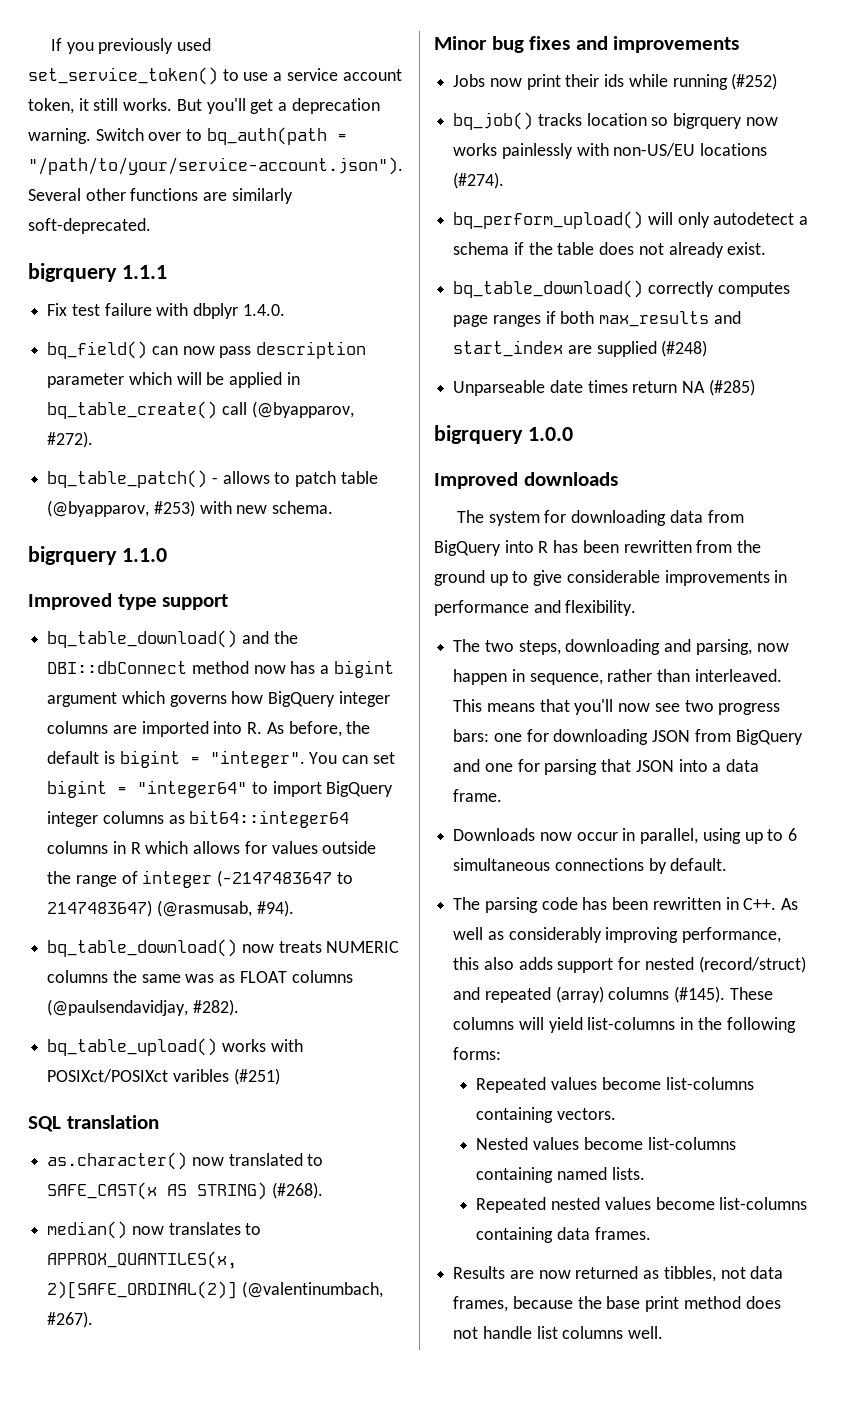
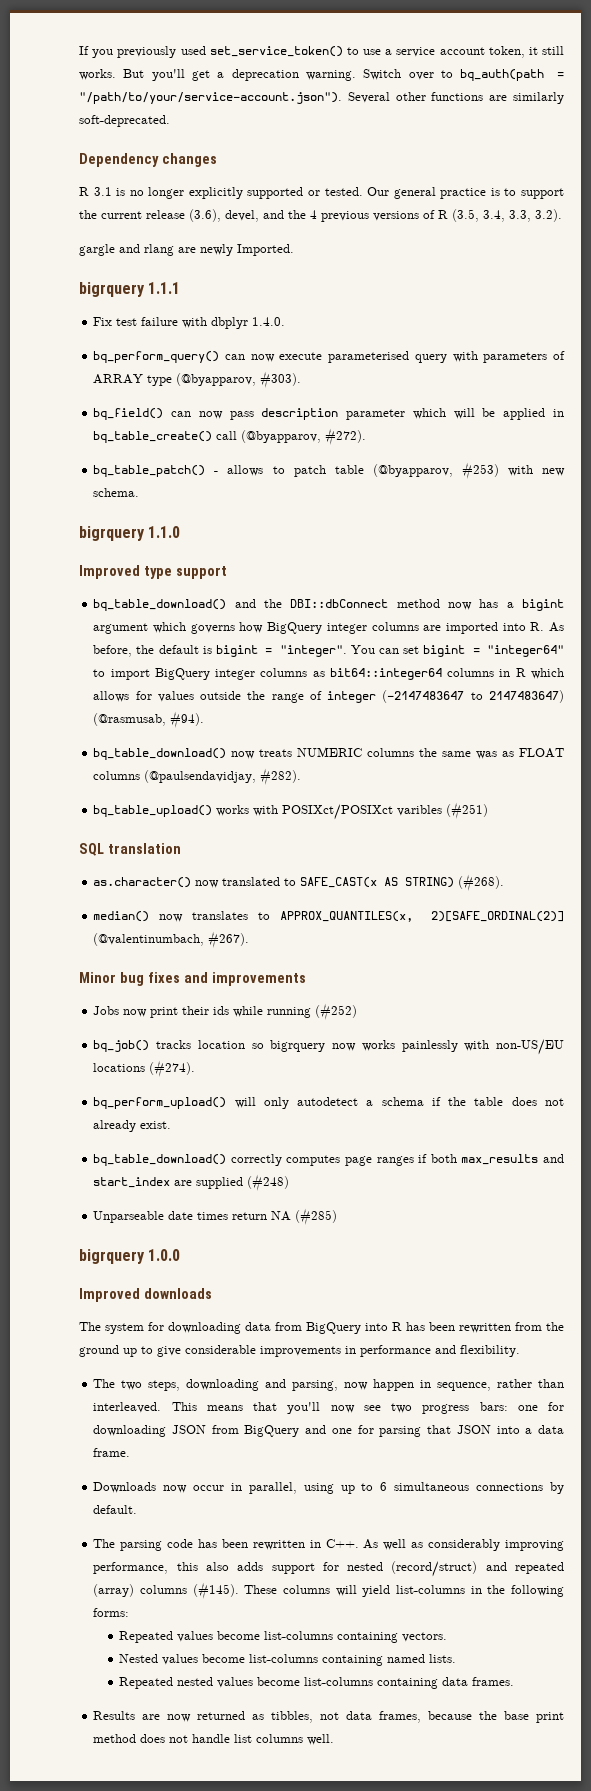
+ Dependency changes
+ R 3.1 is no longer explicitly supported or tested. Our general practice is to support the current release (3.6), devel, and the 4 previous versions of R (3.5, 3.4, 3.3, 3.2).
+ gargle and rlang are newly Imported.
+ bq_perform_query() can now execute parameterised query with parameters of ARRAY type (@byapparov, #303).

